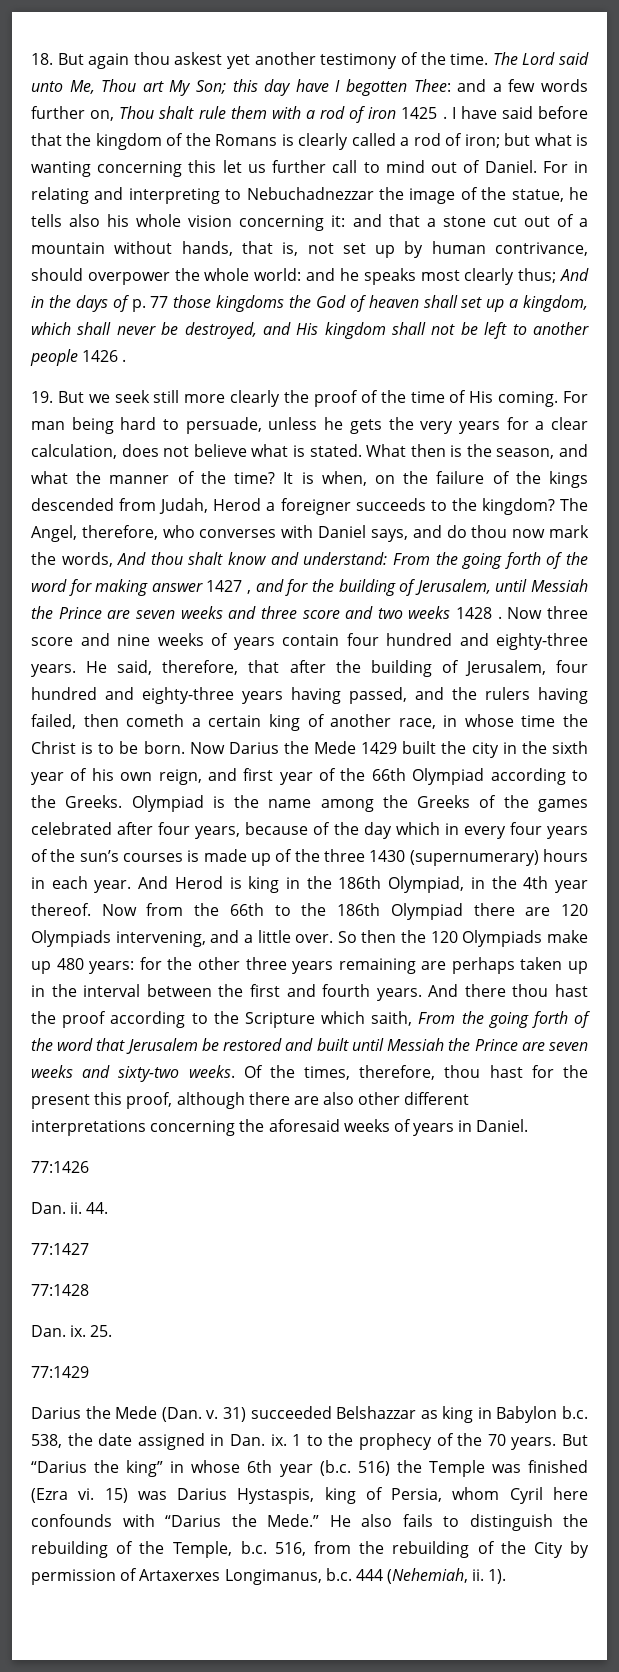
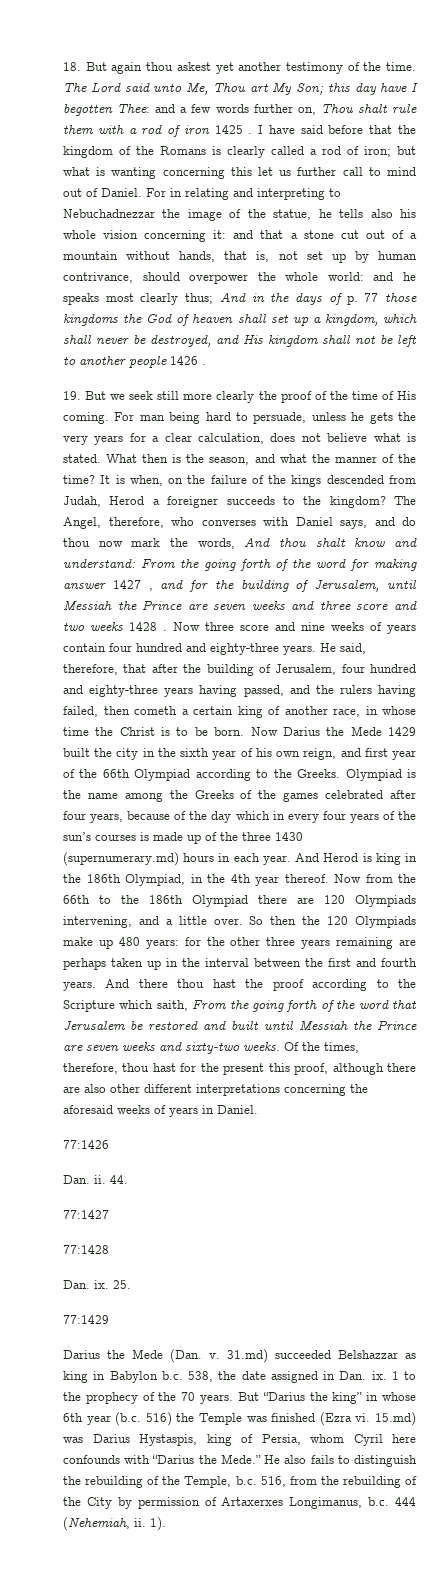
- Olympiad is the name among the Greeks of the games celebrated after four years, because of the day which in every four years of the sun’s courses is made up of the three 1430 (supernumerary) hours in each year.
+ Olympiad is the name among the Greeks of the games celebrated after four years, because of the day which in every four years of the sun’s courses is made up of the three 1430 (supernumerary.md) hours in each year.
- 31) succeeded Belshazzar as king in Babylon b.c. 538, the date assigned in Dan. ix.
+ 31.md) succeeded Belshazzar as king in Babylon b.c. 538, the date assigned in Dan. ix.
- 15) was Darius Hystaspis, king of Persia, whom Cyril here confounds with “Darius the Mede.”
+ 15.md) was Darius Hystaspis, king of Persia, whom Cyril here confounds with “Darius the Mede.”

